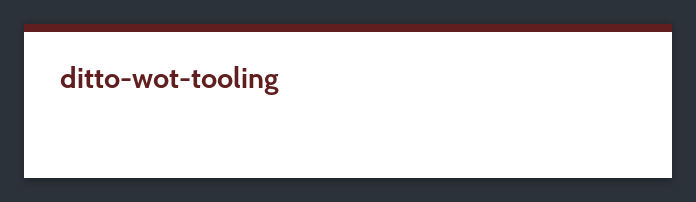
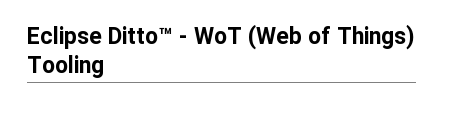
- ditto-wot-tooling
+ Eclipse Ditto™ - WoT (Web of Things) Tooling

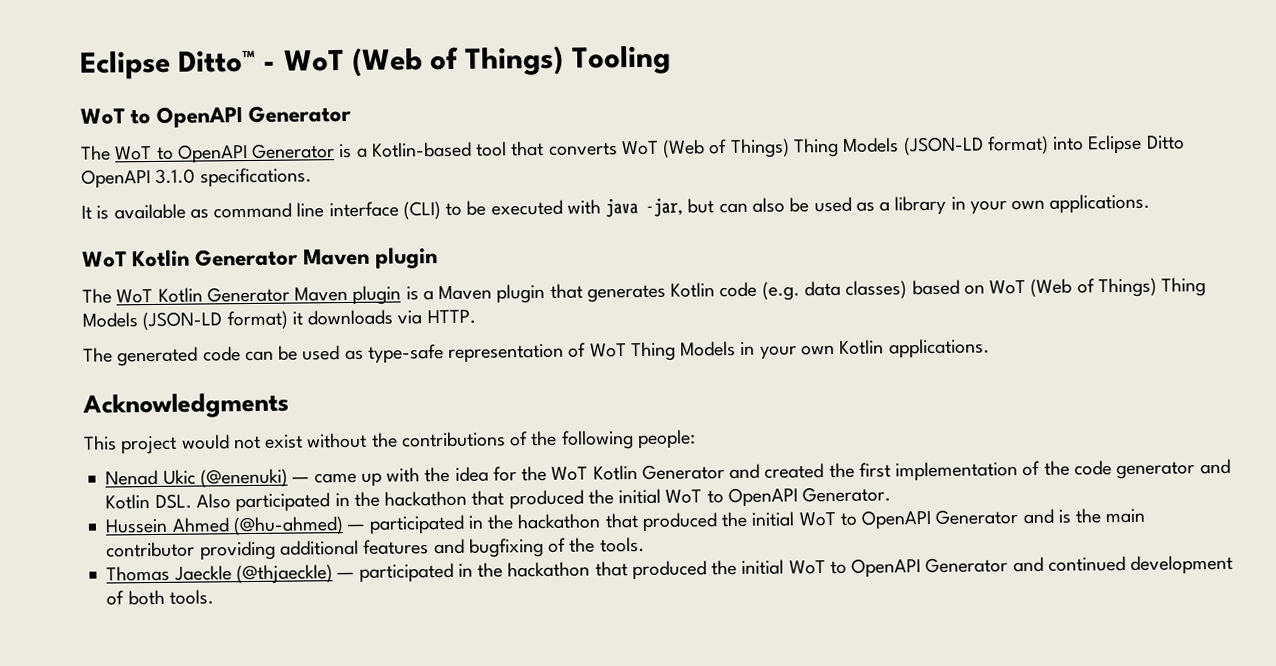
  Eclipse Ditto™ - WoT (Web of Things) Tooling
+ WoT to OpenAPI Generator
+ The WoT to OpenAPI Generator is a Kotlin-based tool that converts WoT (Web of Things) Thing Models (JSON-LD format) into Eclipse Ditto OpenAPI 3.1.0 specifications.
+ It is available as command line interface (CLI) to be executed with java -jar, but can also be used as a library in your own applications.
+ WoT Kotlin Generator Maven plugin
+ The WoT Kotlin Generator Maven plugin is a Maven plugin that generates Kotlin code (e.g. data classes) based on WoT (Web of Things) Thing Models (JSON-LD format) it downloads via HTTP.
+ The generated code can be used as type-safe representation of WoT Thing Models in your own Kotlin applications.
+ Acknowledgments
+ This project would not exist without the contributions of the following people:
+ Nenad Ukic (@enenuki) — came up with the idea for the WoT Kotlin Generator and created the first implementation of the code generator and Kotlin DSL. Also participated in the hackathon that produced the initial WoT to OpenAPI Generator.
+ Hussein Ahmed (@hu-ahmed) — participated in the hackathon that produced the initial WoT to OpenAPI Generator and is the main contributor providing additional features and bugfixing of the tools.
+ Thomas Jaeckle (@thjaeckle) — participated in the hackathon that produced the initial WoT to OpenAPI Generator and continued development of both tools.

